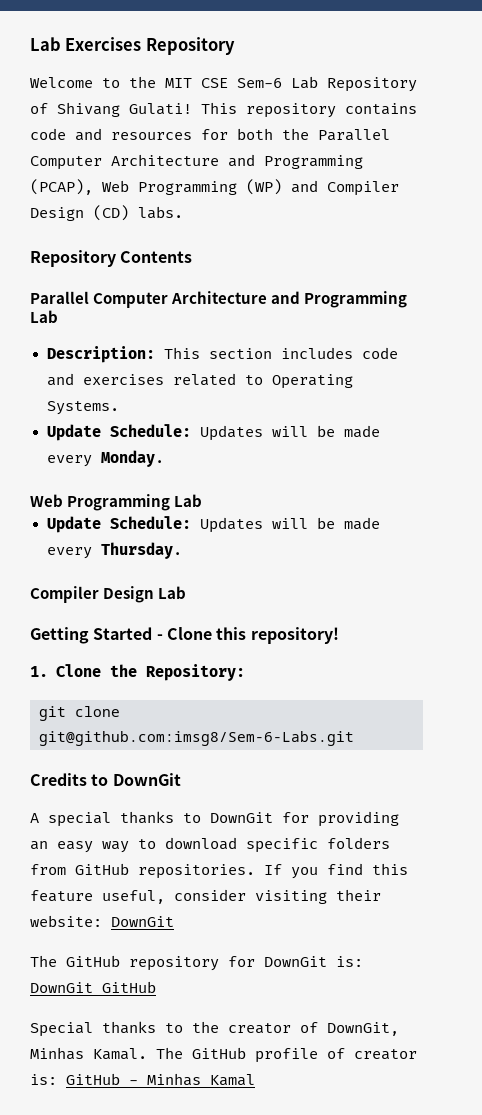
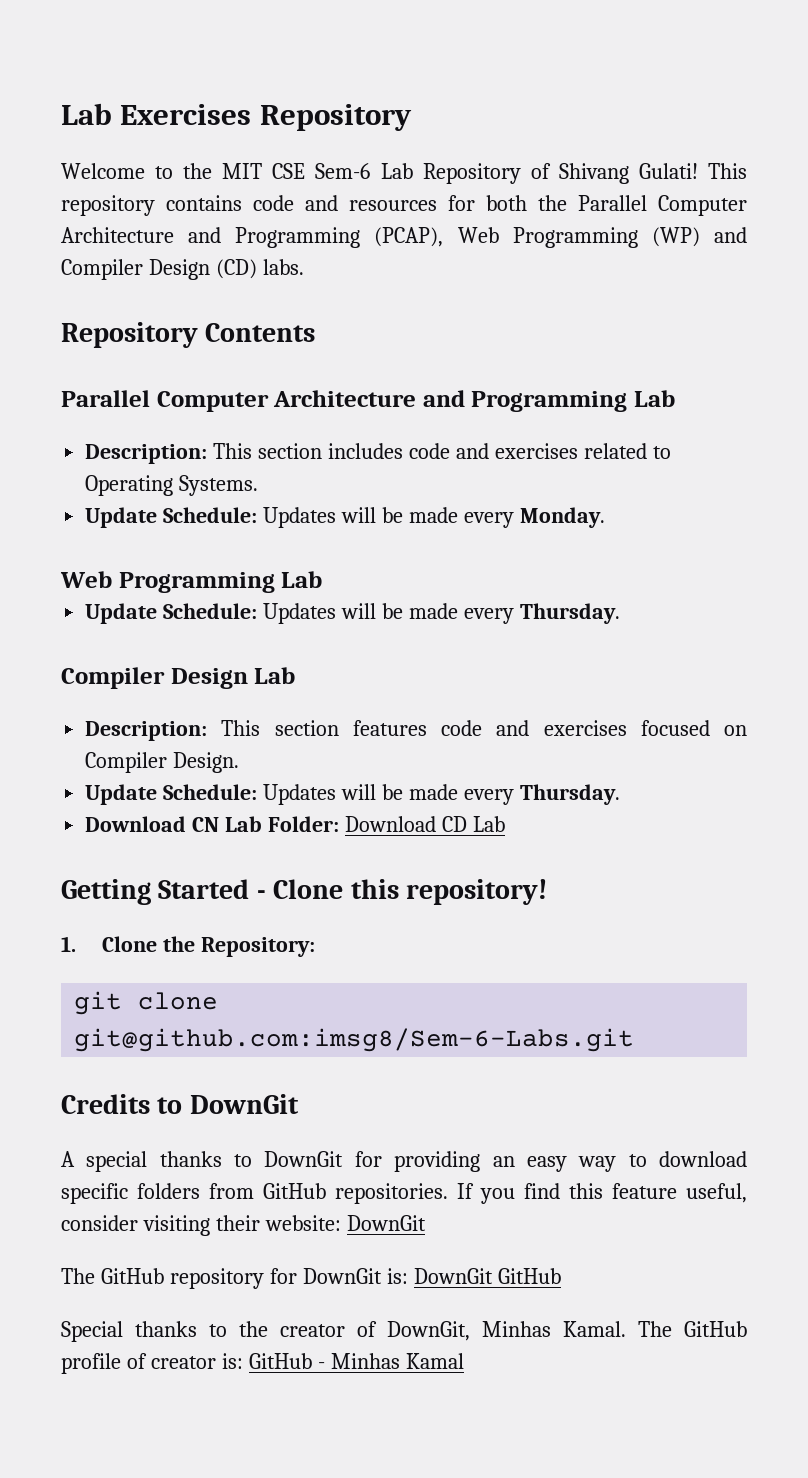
+ Description: This section features code and exercises focused on Compiler Design.
+ Update Schedule: Updates will be made every Thursday.
+ Download CN Lab Folder: Download CD Lab

